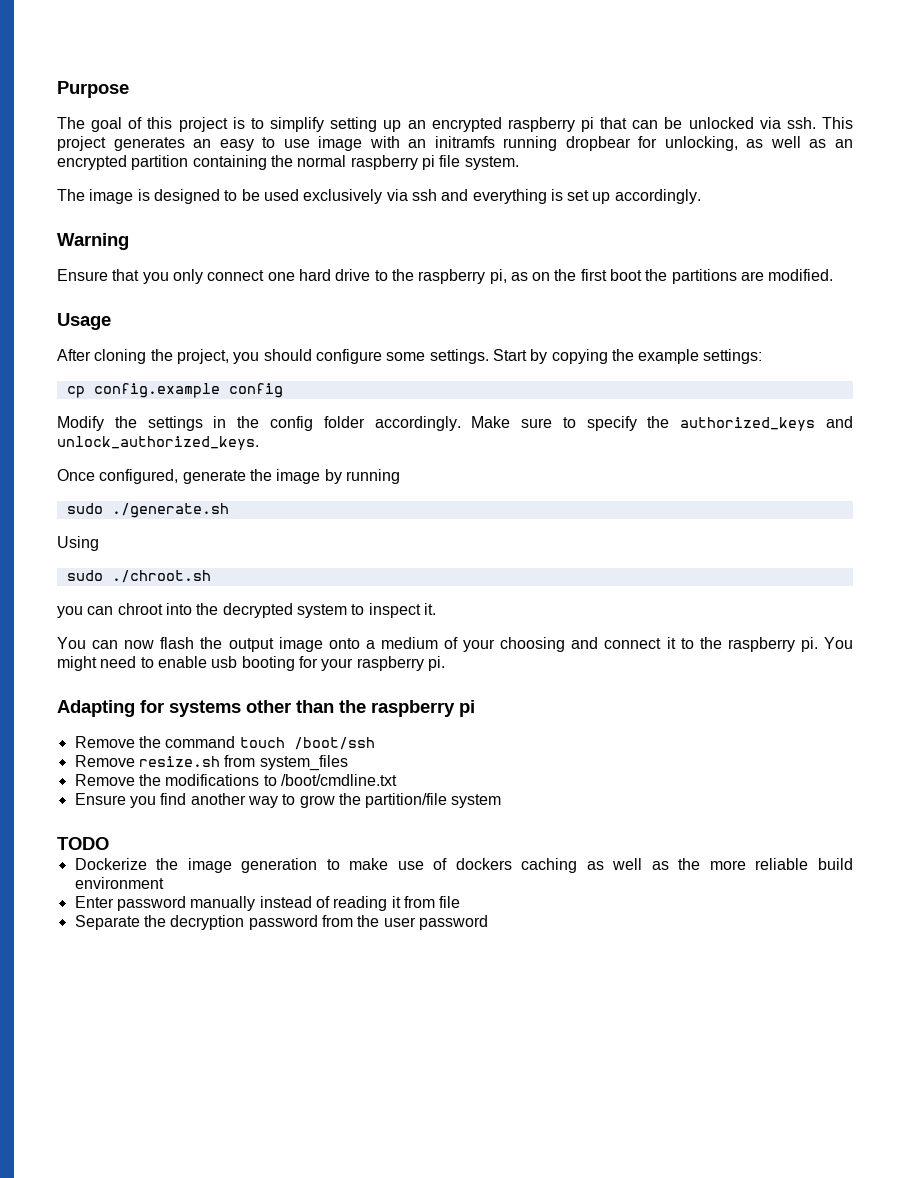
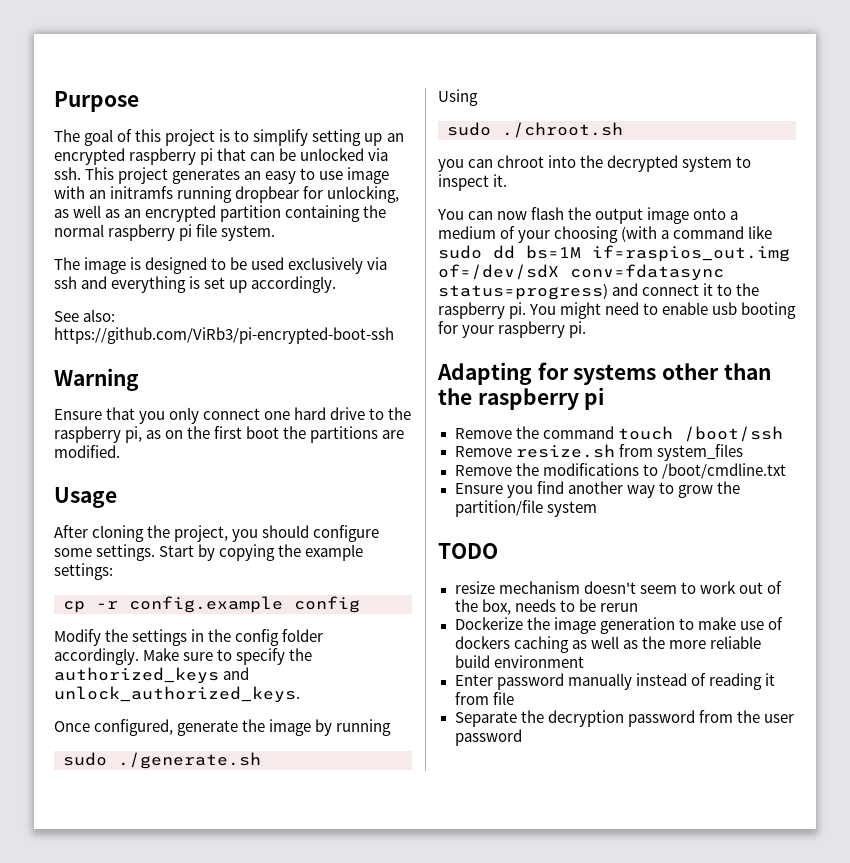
+ See also: https://github.com/ViRb3/pi-encrypted-boot-ssh
- cp config.example config
+ cp -r config.example config
- You can now flash the output image onto a medium of your choosing and connect it to the raspberry pi.
+ You can now flash the output image onto a medium of your choosing (with a command like sudo dd bs=1M if=raspios_out.img of=/dev/sdX conv=fdatasync status=progress) and connect it to the raspberry pi.
+ resize mechanism doesn't seem to work out of the box, needs to be rerun

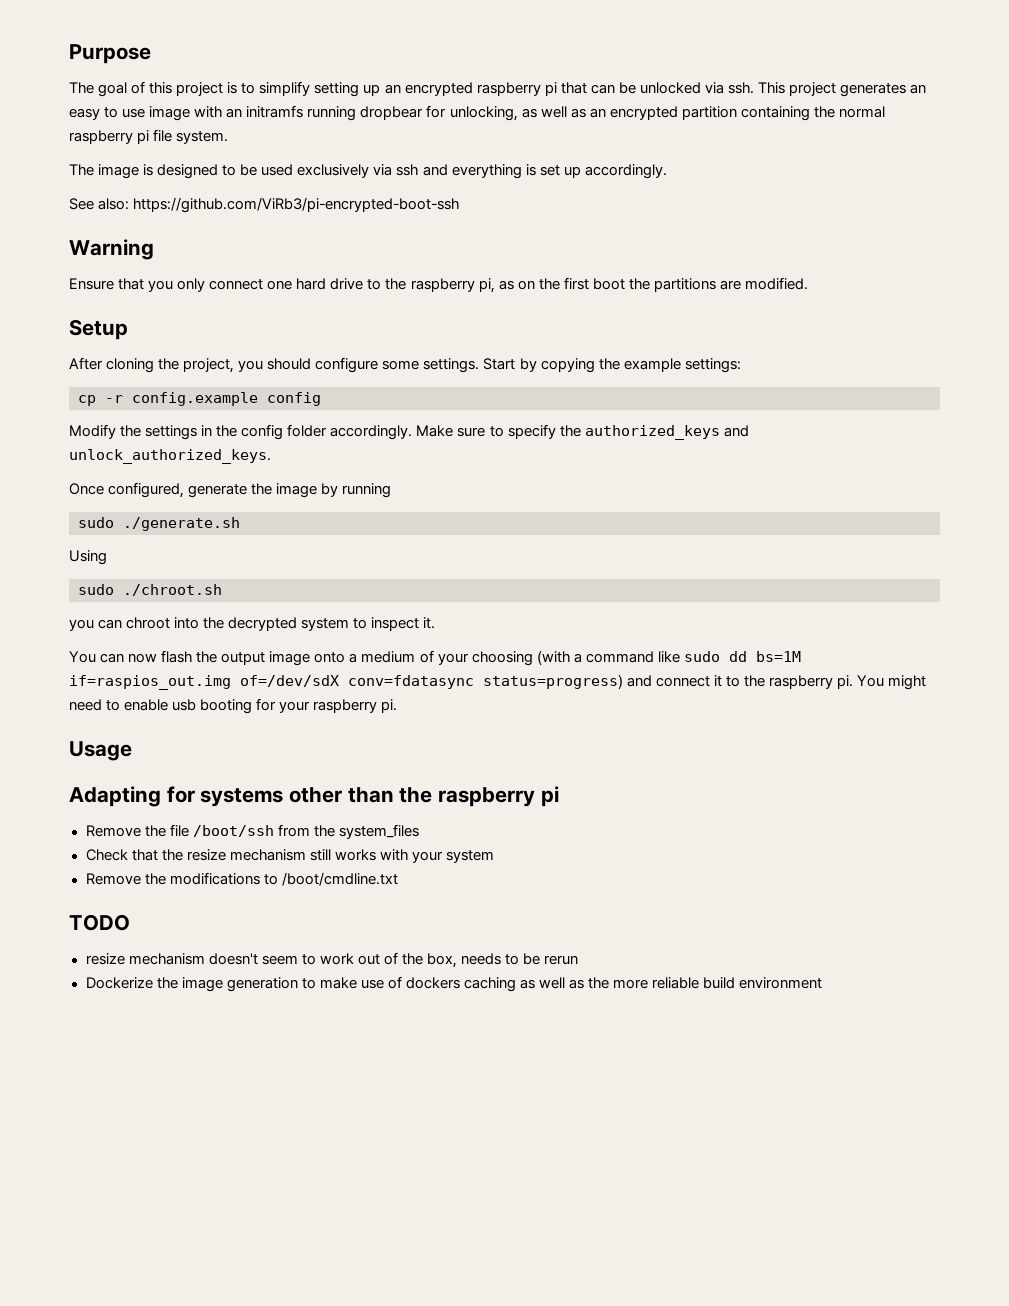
- Usage
+ Setup
+ Usage
- Remove the command touch /boot/ssh
- Remove resize.sh from system_files
+ Remove the file /boot/ssh from the system_files
+ Check that the resize mechanism still works with your system
- Ensure you find another way to grow the partition/file system
- Enter password manually instead of reading it from file
- Separate the decryption password from the user password

